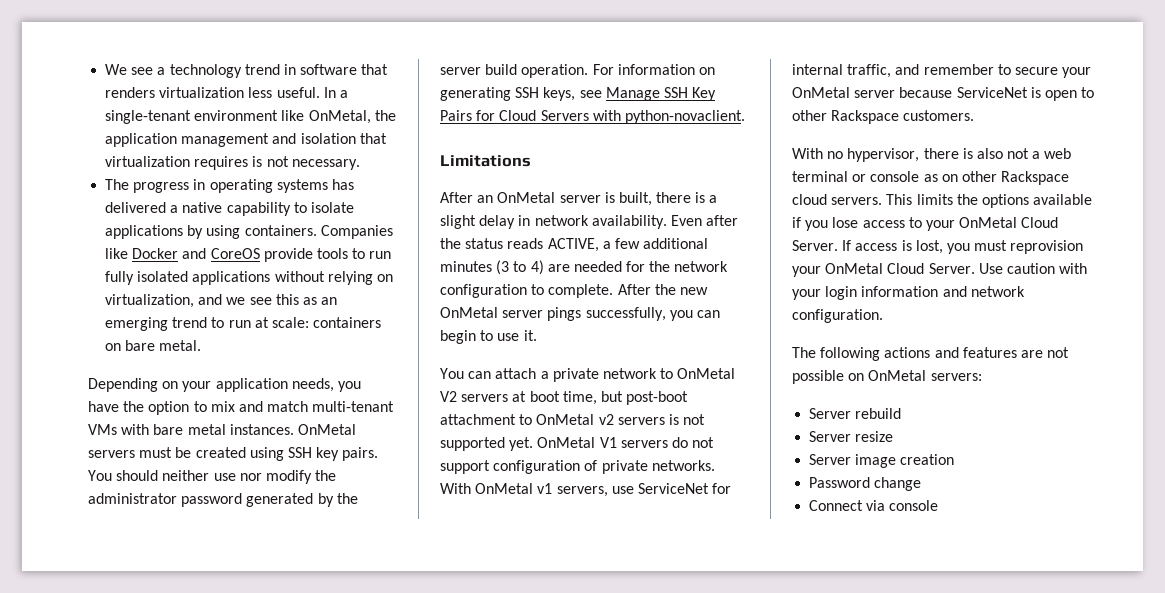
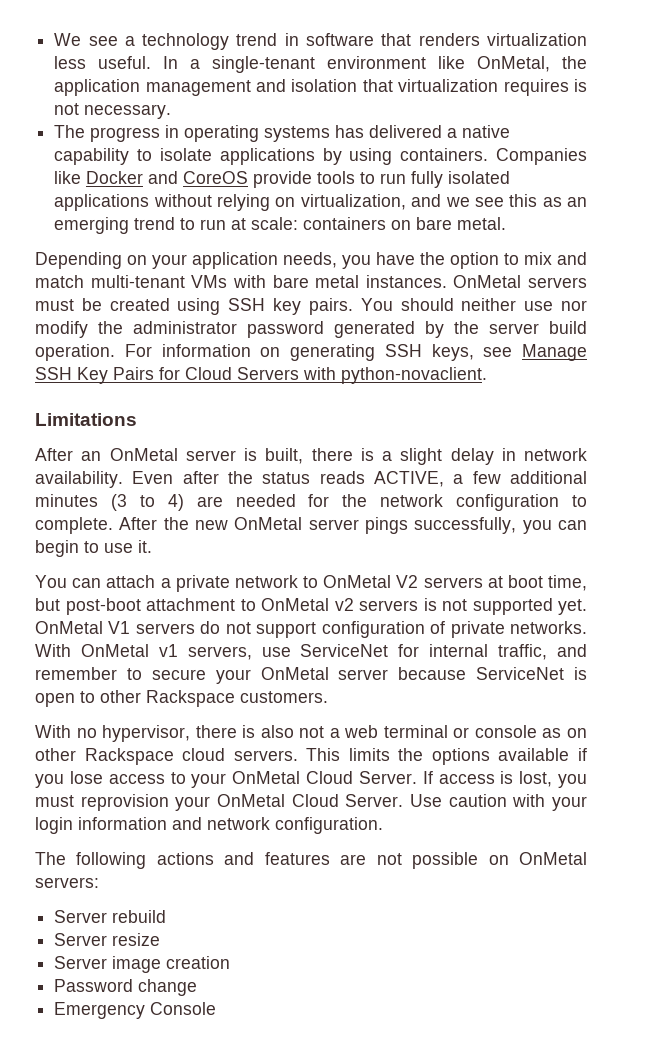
- Connect via console
+ Emergency Console

